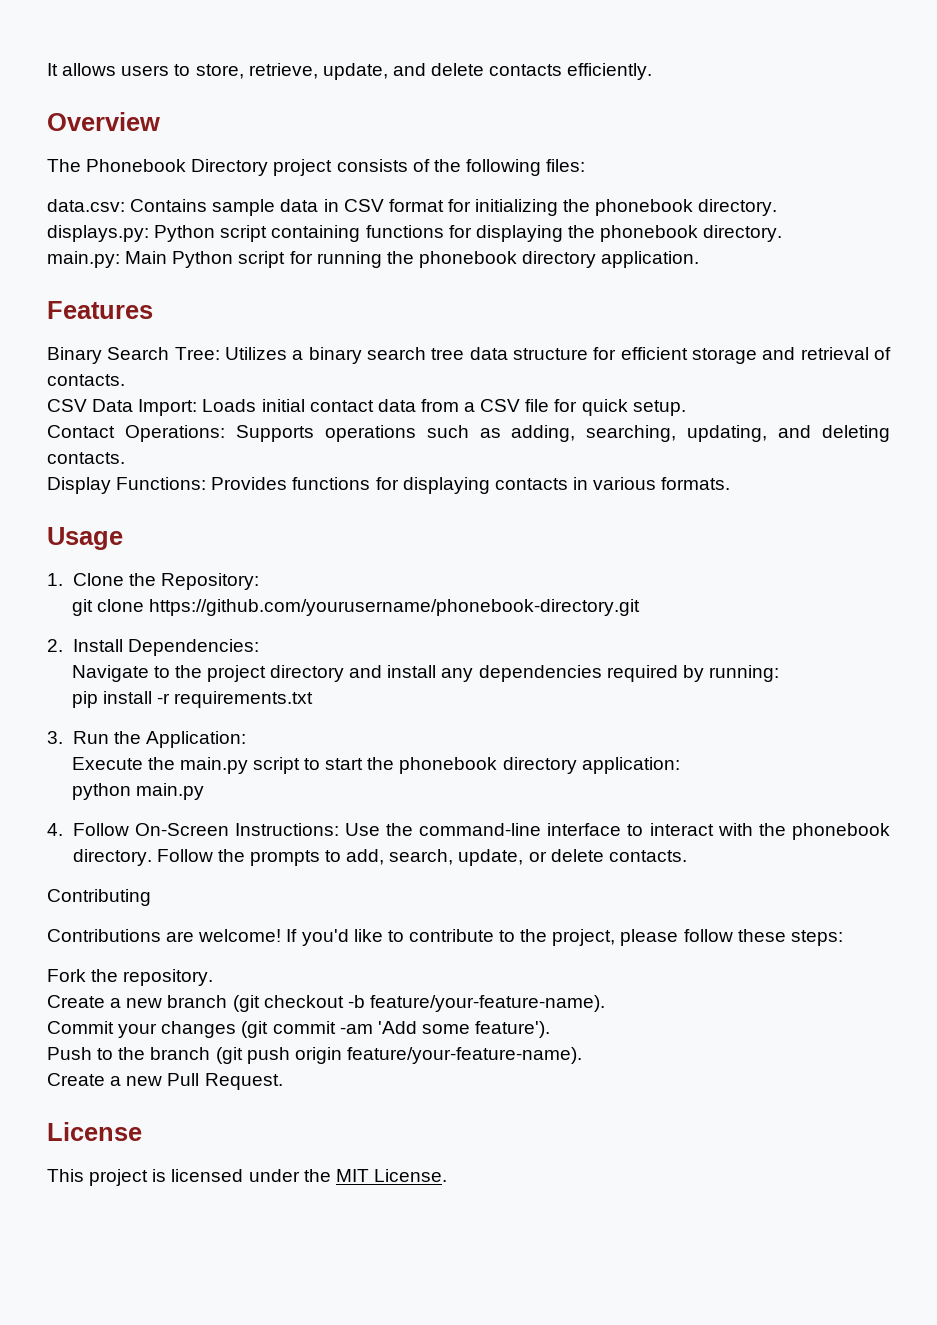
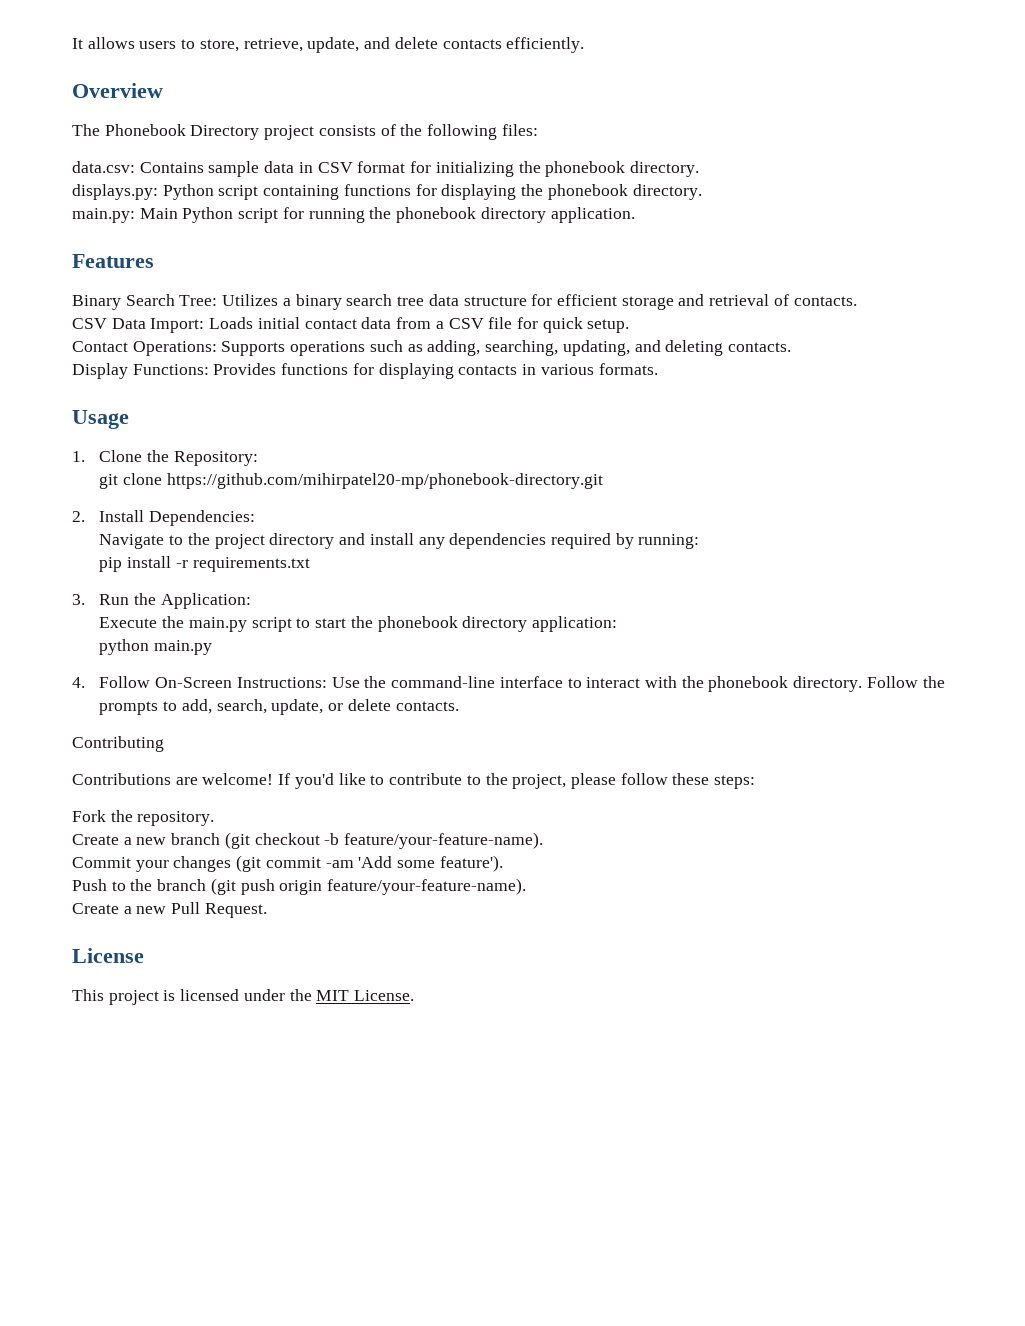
- git clone https://github.com/yourusername/phonebook-directory.git
+ git clone https://github.com/mihirpatel20-mp/phonebook-directory.git

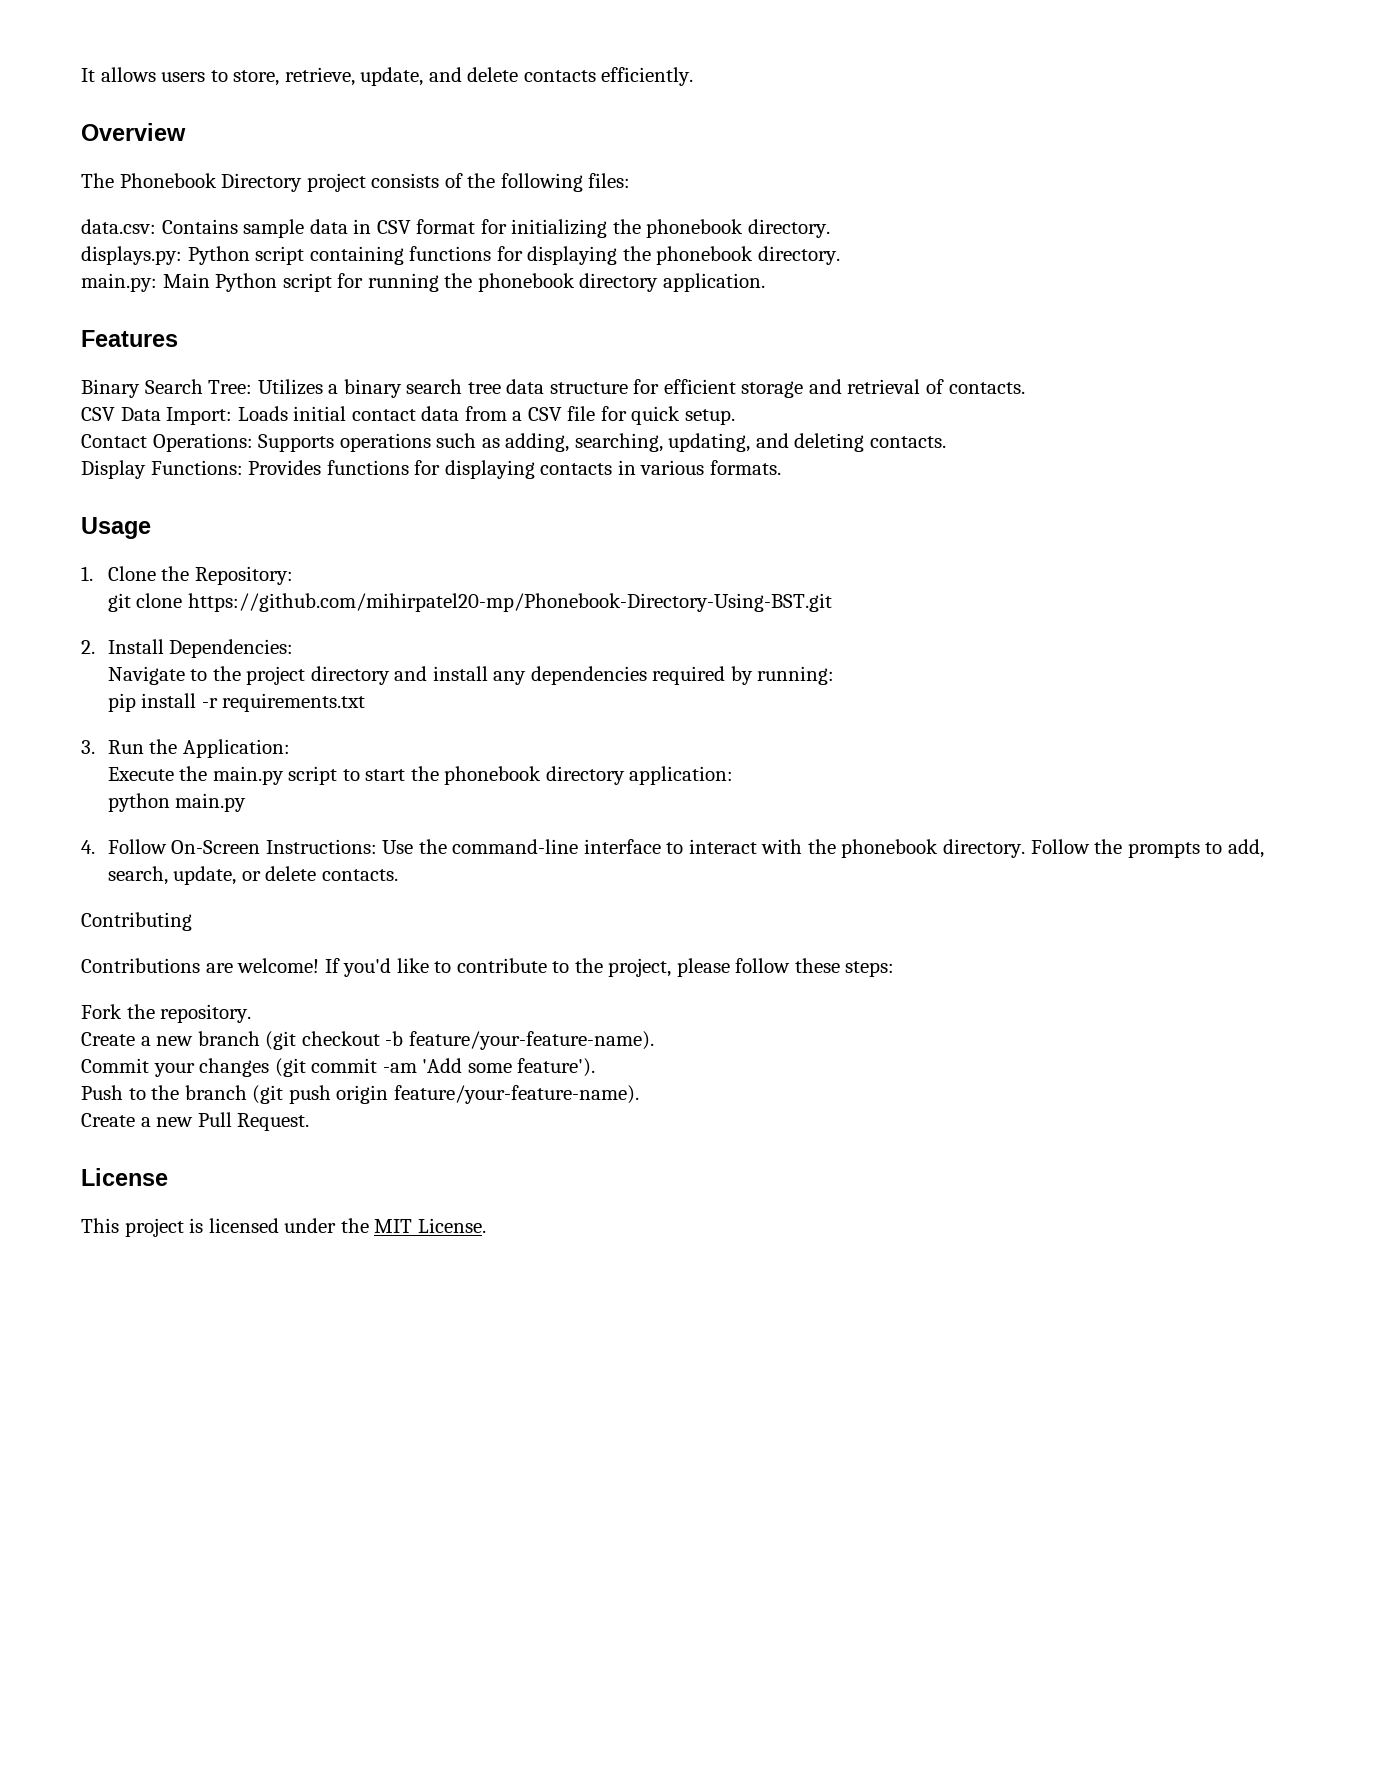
- git clone https://github.com/mihirpatel20-mp/phonebook-directory.git
+ git clone https://github.com/mihirpatel20-mp/Phonebook-Directory-Using-BST.git

